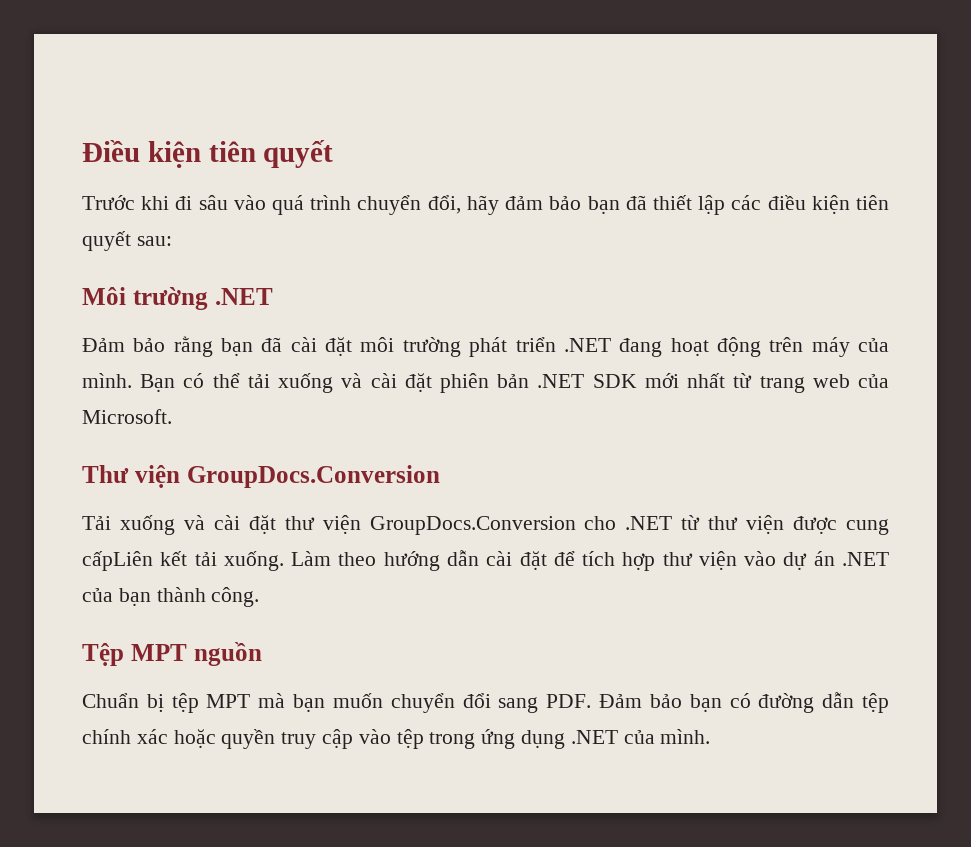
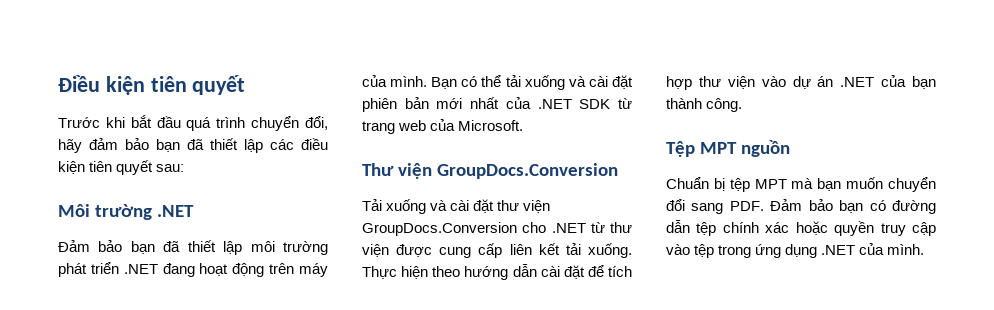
- Trước khi đi sâu vào quá trình chuyển đổi, hãy đảm bảo bạn đã thiết lập các điều kiện tiên quyết sau:
+ Trước khi bắt đầu quá trình chuyển đổi, hãy đảm bảo bạn đã thiết lập các điều kiện tiên quyết sau:
- Đảm bảo rằng bạn đã cài đặt môi trường phát triển .NET đang hoạt động trên máy của mình.
+ Đảm bảo bạn đã thiết lập môi trường phát triển .NET đang hoạt động trên máy của mình.
- Bạn có thể tải xuống và cài đặt phiên bản .NET SDK mới nhất từ trang web của Microsoft.
+ Bạn có thể tải xuống và cài đặt phiên bản mới nhất của .NET SDK từ trang web của Microsoft.
- Tải xuống và cài đặt thư viện GroupDocs.Conversion cho .NET từ thư viện được cung cấpLiên kết tải xuống.
+ Tải xuống và cài đặt thư viện GroupDocs.Conversion cho .NET từ thư viện được cung cấp liên kết tải xuống.
- Làm theo hướng dẫn cài đặt để tích hợp thư viện vào dự án .NET của bạn thành công.
+ Thực hiện theo hướng dẫn cài đặt để tích hợp thư viện vào dự án .NET của bạn thành công.

